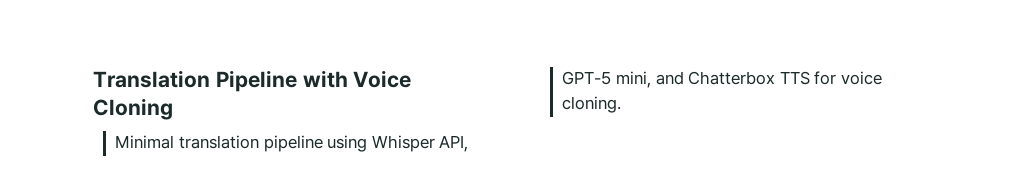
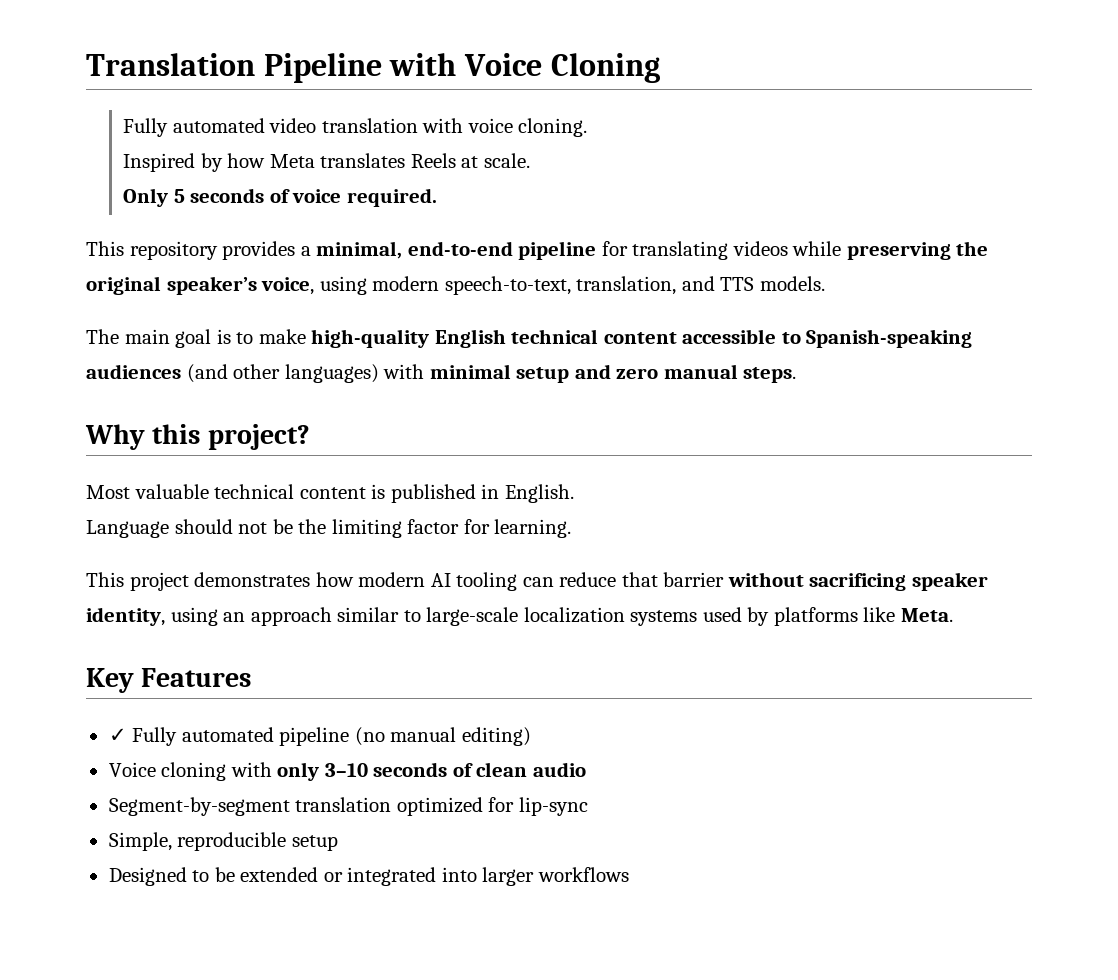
- Minimal translation pipeline using Whisper API, GPT-5 mini, and Chatterbox TTS for voice cloning.
+ Fully automated video translation with voice cloning.
+ Inspired by how Meta translates Reels at scale.
+ Only 5 seconds of voice required.
+ This repository provides a minimal, end-to-end pipeline for translating videos while preserving the original speaker’s voice, using modern speech-to-text, translation, and TTS models.
+ The main goal is to make high-quality English technical content accessible to Spanish-speaking audiences (and other languages) with minimal setup and zero manual steps.
+ Why this project?
+ Most valuable technical content is published in English.
+ Language should not be the limiting factor for learning.
+ This project demonstrates how modern AI tooling can reduce that barrier without sacrificing speaker identity, using an approach similar to large-scale localization systems used by platforms like Meta.
+ Key Features
+ ✓ Fully automated pipeline (no manual editing)
+ Voice cloning with only 3–10 seconds of clean audio
+ Segment-by-segment translation optimized for lip-sync
+ Simple, reproducible setup
+ Designed to be extended or integrated into larger workflows

